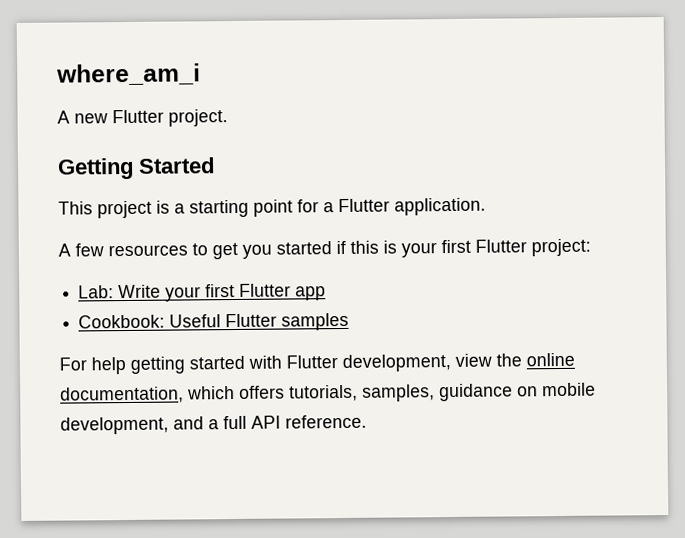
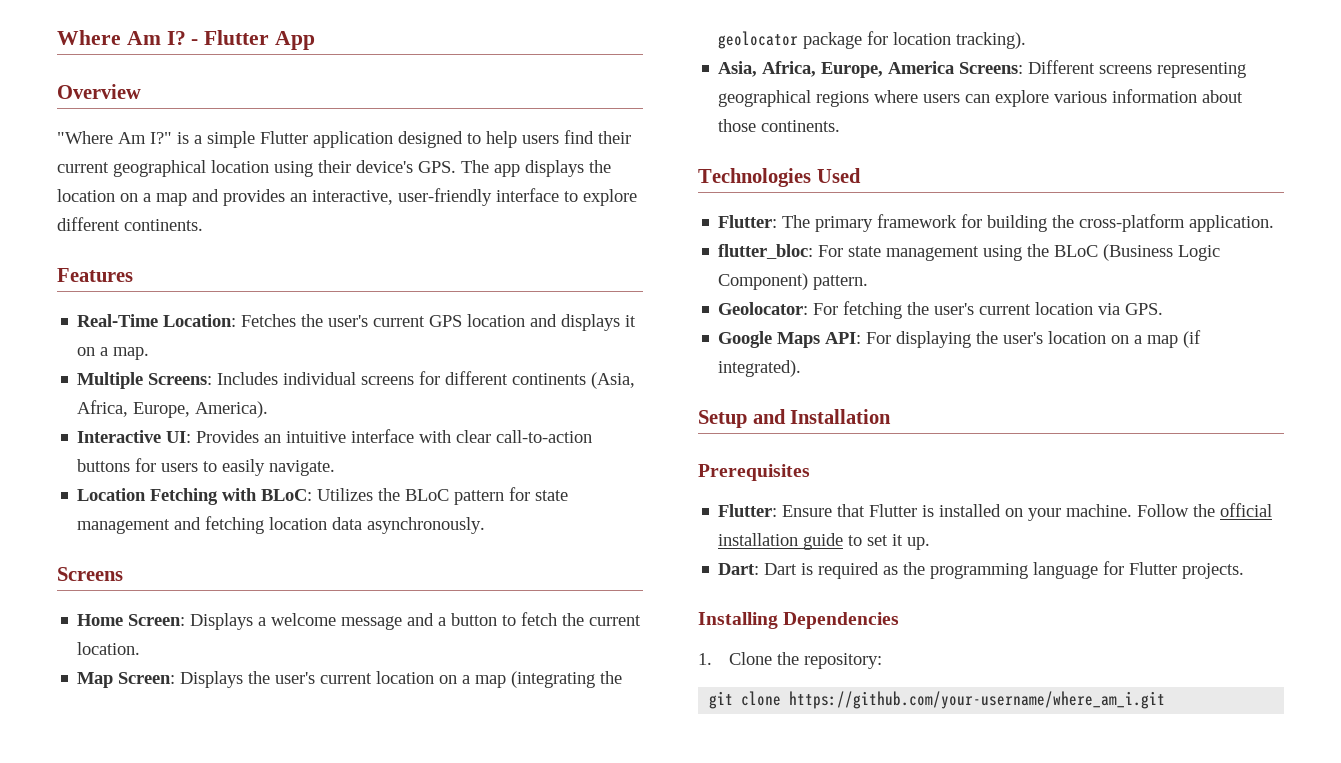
- where_am_i
- A new Flutter project.
- Getting Started
- This project is a starting point for a Flutter application.
- A few resources to get you started if this is your first Flutter project:
- Lab: Write your first Flutter app
- Cookbook: Useful Flutter samples
- For help getting started with Flutter development, view the online documentation, which offers tutorials, samples, guidance on mobile development, and a full API reference.
+ Where Am I? - Flutter App
+ Overview
+ "Where Am I?" is a simple Flutter application designed to help users find their current geographical location using their device's GPS. The app displays the location on a map and provides an interactive, user-friendly interface to explore different continents.
+ Features
+ Real-Time Location: Fetches the user's current GPS location and displays it on a map.
+ Multiple Screens: Includes individual screens for different continents (Asia, Africa, Europe, America).
+ Interactive UI: Provides an intuitive interface with clear call-to-action buttons for users to easily navigate.
+ Location Fetching with BLoC: Utilizes the BLoC pattern for state management and fetching location data asynchronously.
+ Screens
+ Home Screen: Displays a welcome message and a button to fetch the current location.
+ Map Screen: Displays the user's current location on a map (integrating the geolocator package for location tracking).
+ Asia, Africa, Europe, America Screens: Different screens representing geographical regions where users can explore various information about those continents.
+ Technologies Used
+ Flutter: The primary framework for building the cross-platform application.
+ flutter_bloc: For state management using the BLoC (Business Logic Component) pattern.
+ Geolocator: For fetching the user's current location via GPS.
+ Google Maps API: For displaying the user's location on a map (if integrated).
+ Setup and Installation
+ Prerequisites
+ Flutter: Ensure that Flutter is installed on your machine. Follow the official installation guide to set it up.
+ Dart: Dart is required as the programming language for Flutter projects.
+ Installing Dependencies
+ 1. Clone the repository:
+ git clone https://github.com/your-username/where_am_i.git

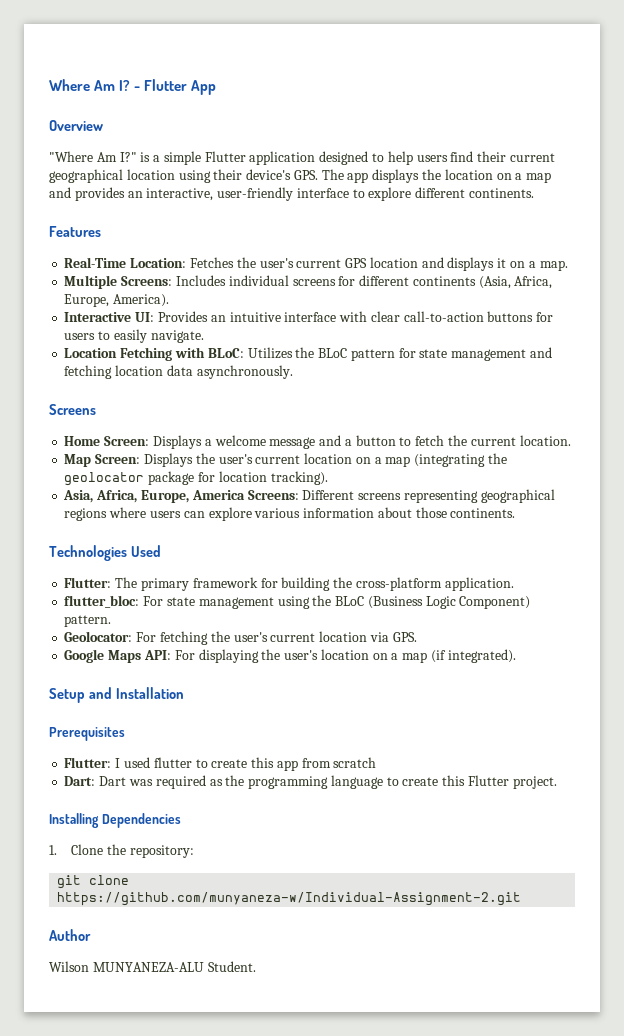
- Flutter: Ensure that Flutter is installed on your machine. Follow the official installation guide to set it up.
+ Flutter: I used flutter to create this app from scratch
- Dart: Dart is required as the programming language for Flutter projects.
+ Dart: Dart was required as the programming language to create this Flutter project.
- git clone https://github.com/your-username/where_am_i.git
+ git clone https://github.com/munyaneza-w/Individual-Assignment-2.git
+ Author
+ Wilson MUNYANEZA-ALU Student.

